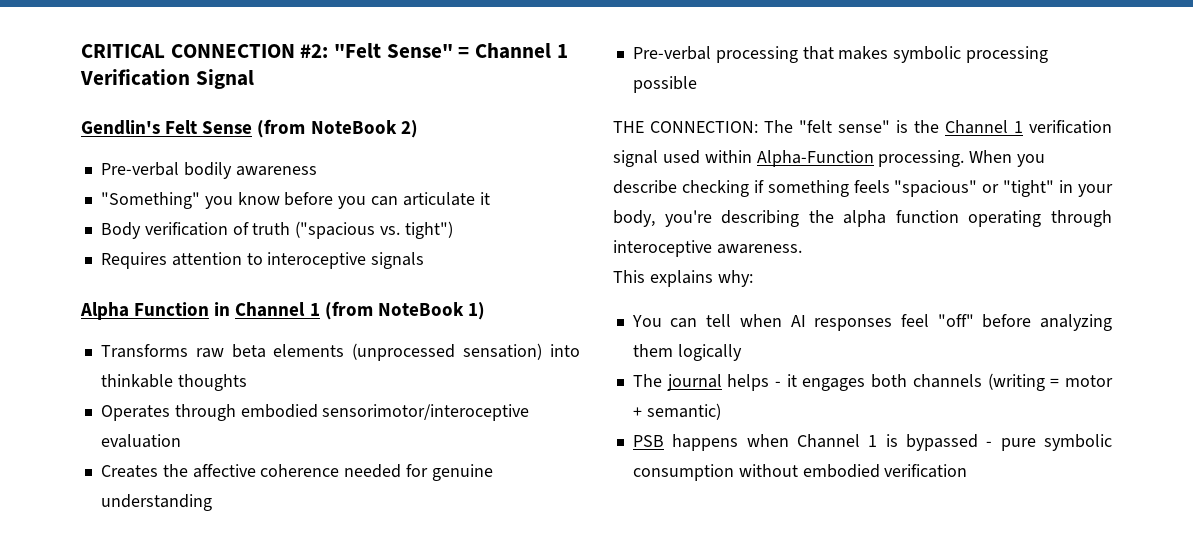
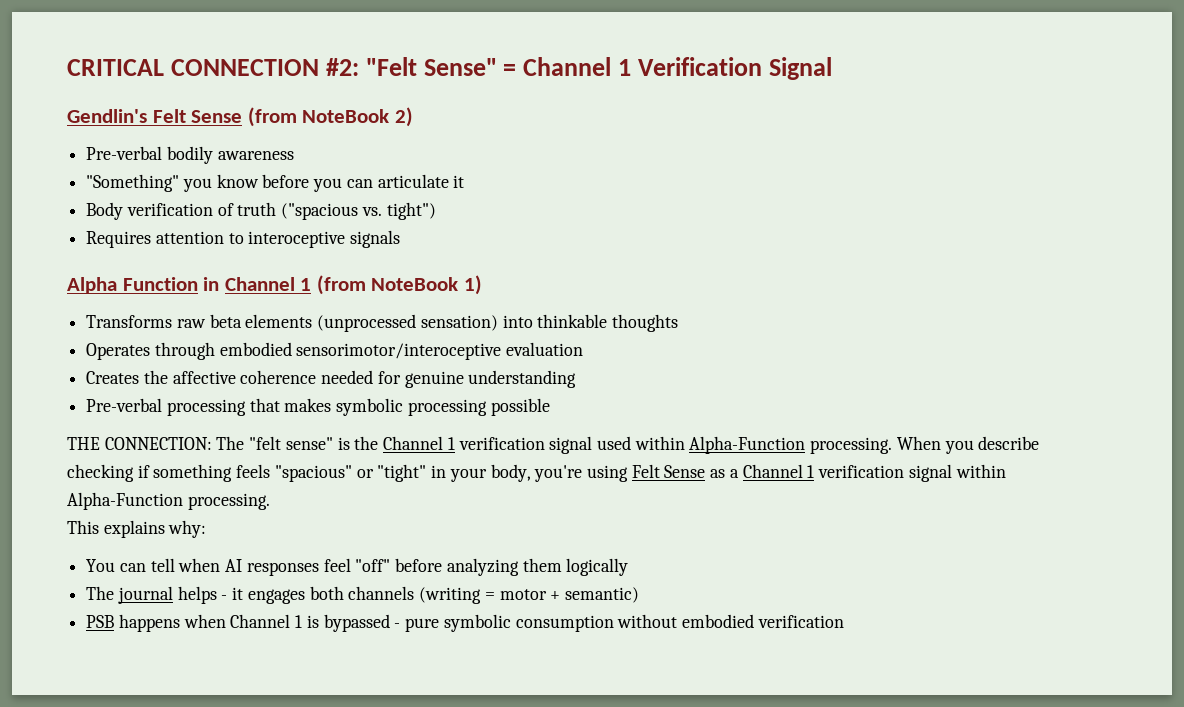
- When you describe checking if something feels "spacious" or "tight" in your body, you're describing the alpha function operating through interoceptive awareness.
+ When you describe checking if something feels "spacious" or "tight" in your body, you're using Felt Sense as a Channel 1 verification signal within Alpha-Function processing.

